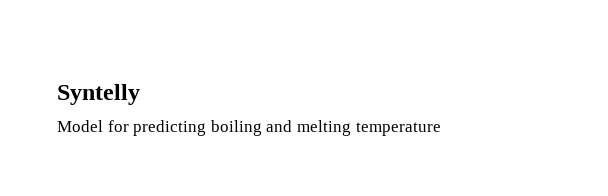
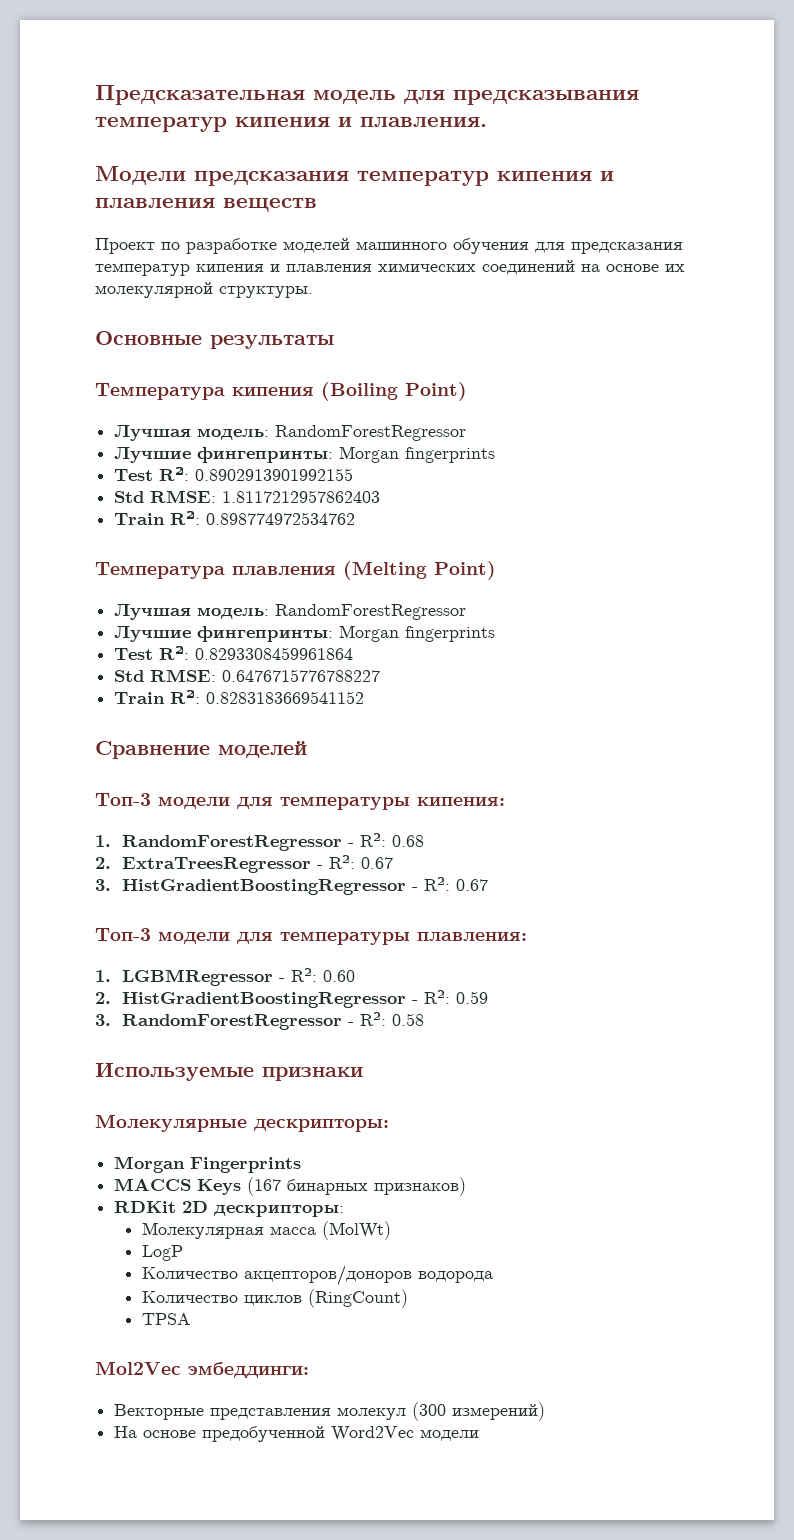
- Syntelly
- Model for predicting boiling and melting temperature
+ Предсказательная модель для предсказывания температур кипения и плавления.
+ Модели предсказания температур кипения и плавления веществ
+ Проект по разработке моделей машинного обучения для предсказания температур кипения и плавления химических соединений на основе их молекулярной структуры.
+ Основные результаты
+ Температура кипения (Boiling Point)
+ Лучшая модель: RandomForestRegressor
+ Лучшие фингепринты: Morgan fingerprints
+ Test R²: 0.8902913901992155
+ Std RMSE: 1.8117212957862403
+ Train R²: 0.898774972534762
+ Температура плавления (Melting Point)
+ Лучшая модель: RandomForestRegressor
+ Лучшие фингепринты: Morgan fingerprints
+ Test R²: 0.8293308459961864
+ Std RMSE: 0.6476715776788227
+ Train R²: 0.8283183669541152
+ Сравнение моделей
+ Топ-3 модели для температуры кипения:
+ 1. RandomForestRegressor - R²: 0.68
+ 2. ExtraTreesRegressor - R²: 0.67
+ 3. HistGradientBoostingRegressor - R²: 0.67
+ Топ-3 модели для температуры плавления:
+ 1. LGBMRegressor - R²: 0.60
+ 2. HistGradientBoostingRegressor - R²: 0.59
+ 3. RandomForestRegressor - R²: 0.58
+ Используемые признаки
+ Молекулярные дескрипторы:
+ Morgan Fingerprints
+ MACCS Keys (167 бинарных признаков)
+ RDKit 2D дескрипторы:
+ Молекулярная масса (MolWt)
+ LogP
+ Количество акцепторов/доноров водорода
+ Количество циклов (RingCount)
+ TPSA
+ Mol2Vec эмбеддинги:
+ Векторные представления молекул (300 измерений)
+ На основе предобученной Word2Vec модели

